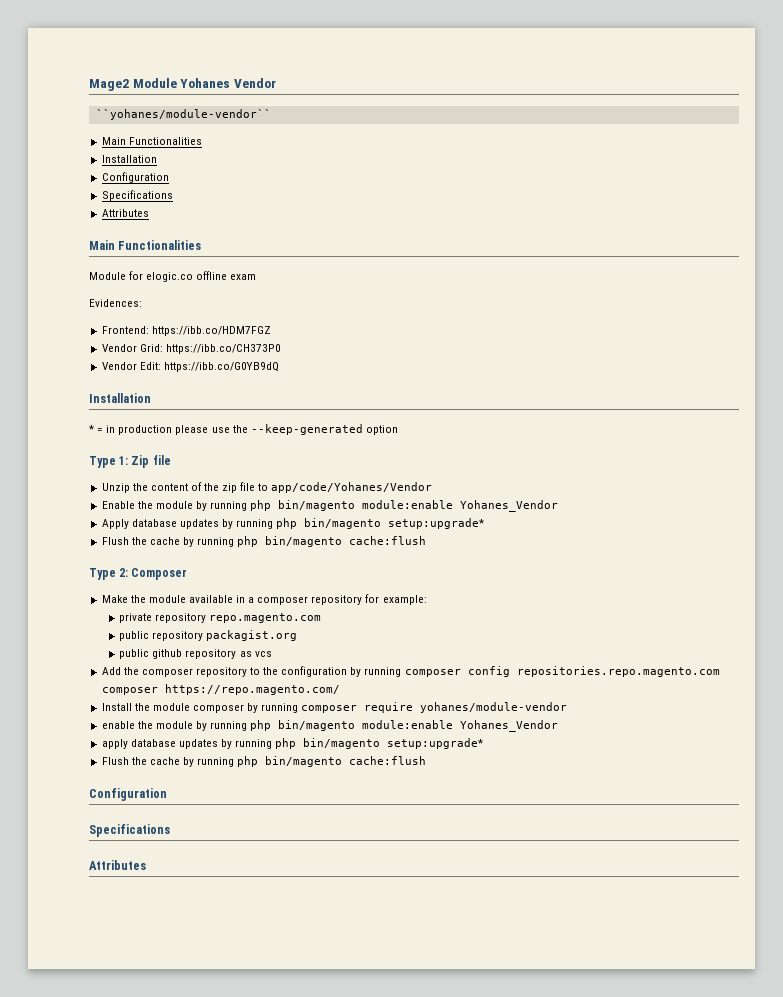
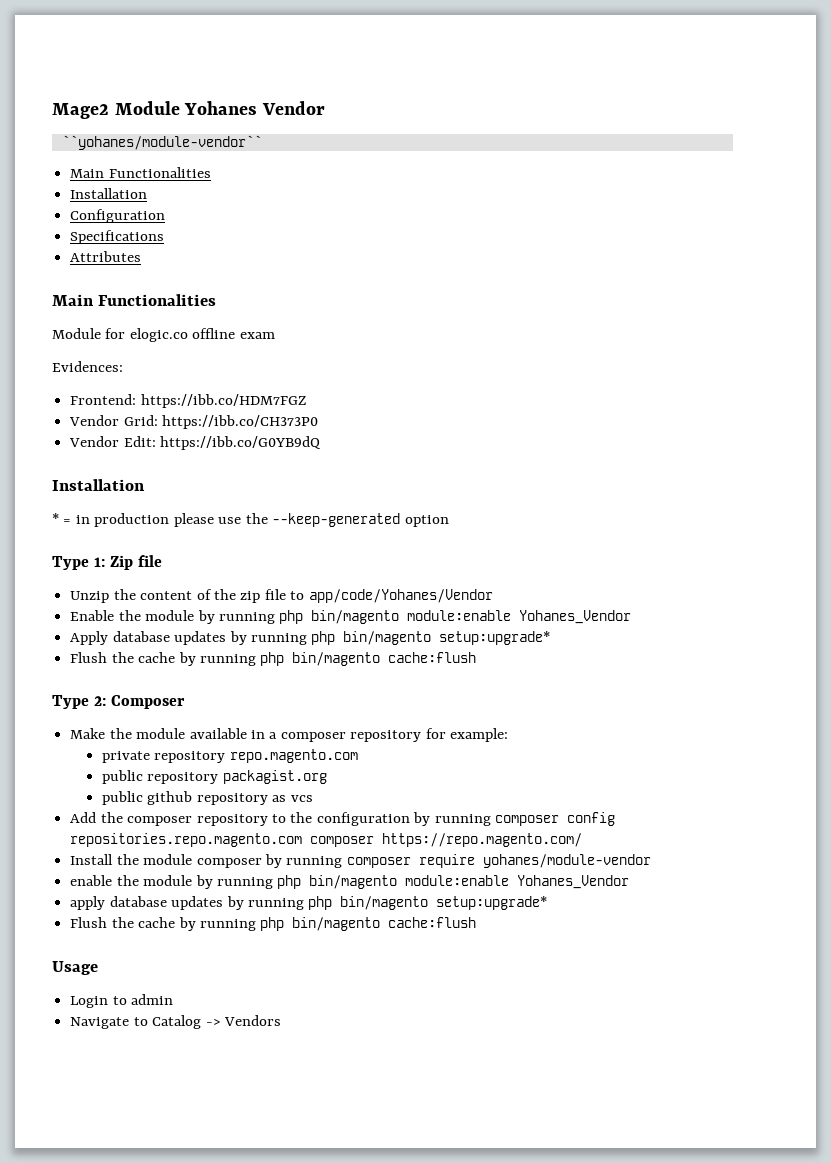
  apply database updates by running php bin/magento setup:upgrade*
  Flush the cache by running php bin/magento cache:flush
- Configuration
- Specifications
- Attributes
+ Usage
+ Login to admin
+ Navigate to Catalog -> Vendors

